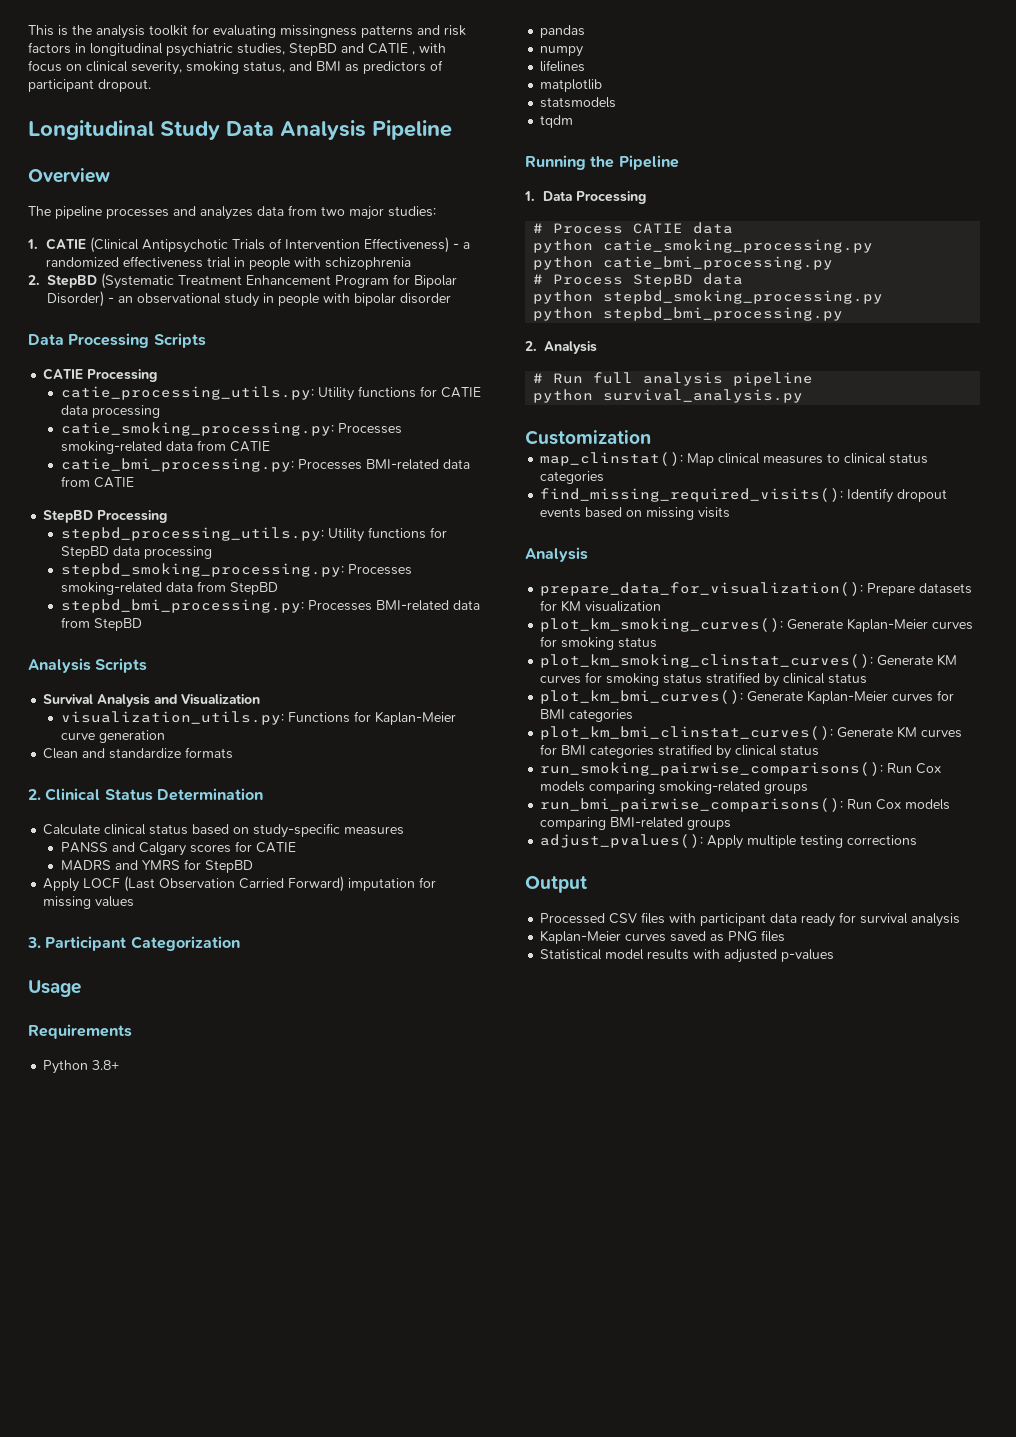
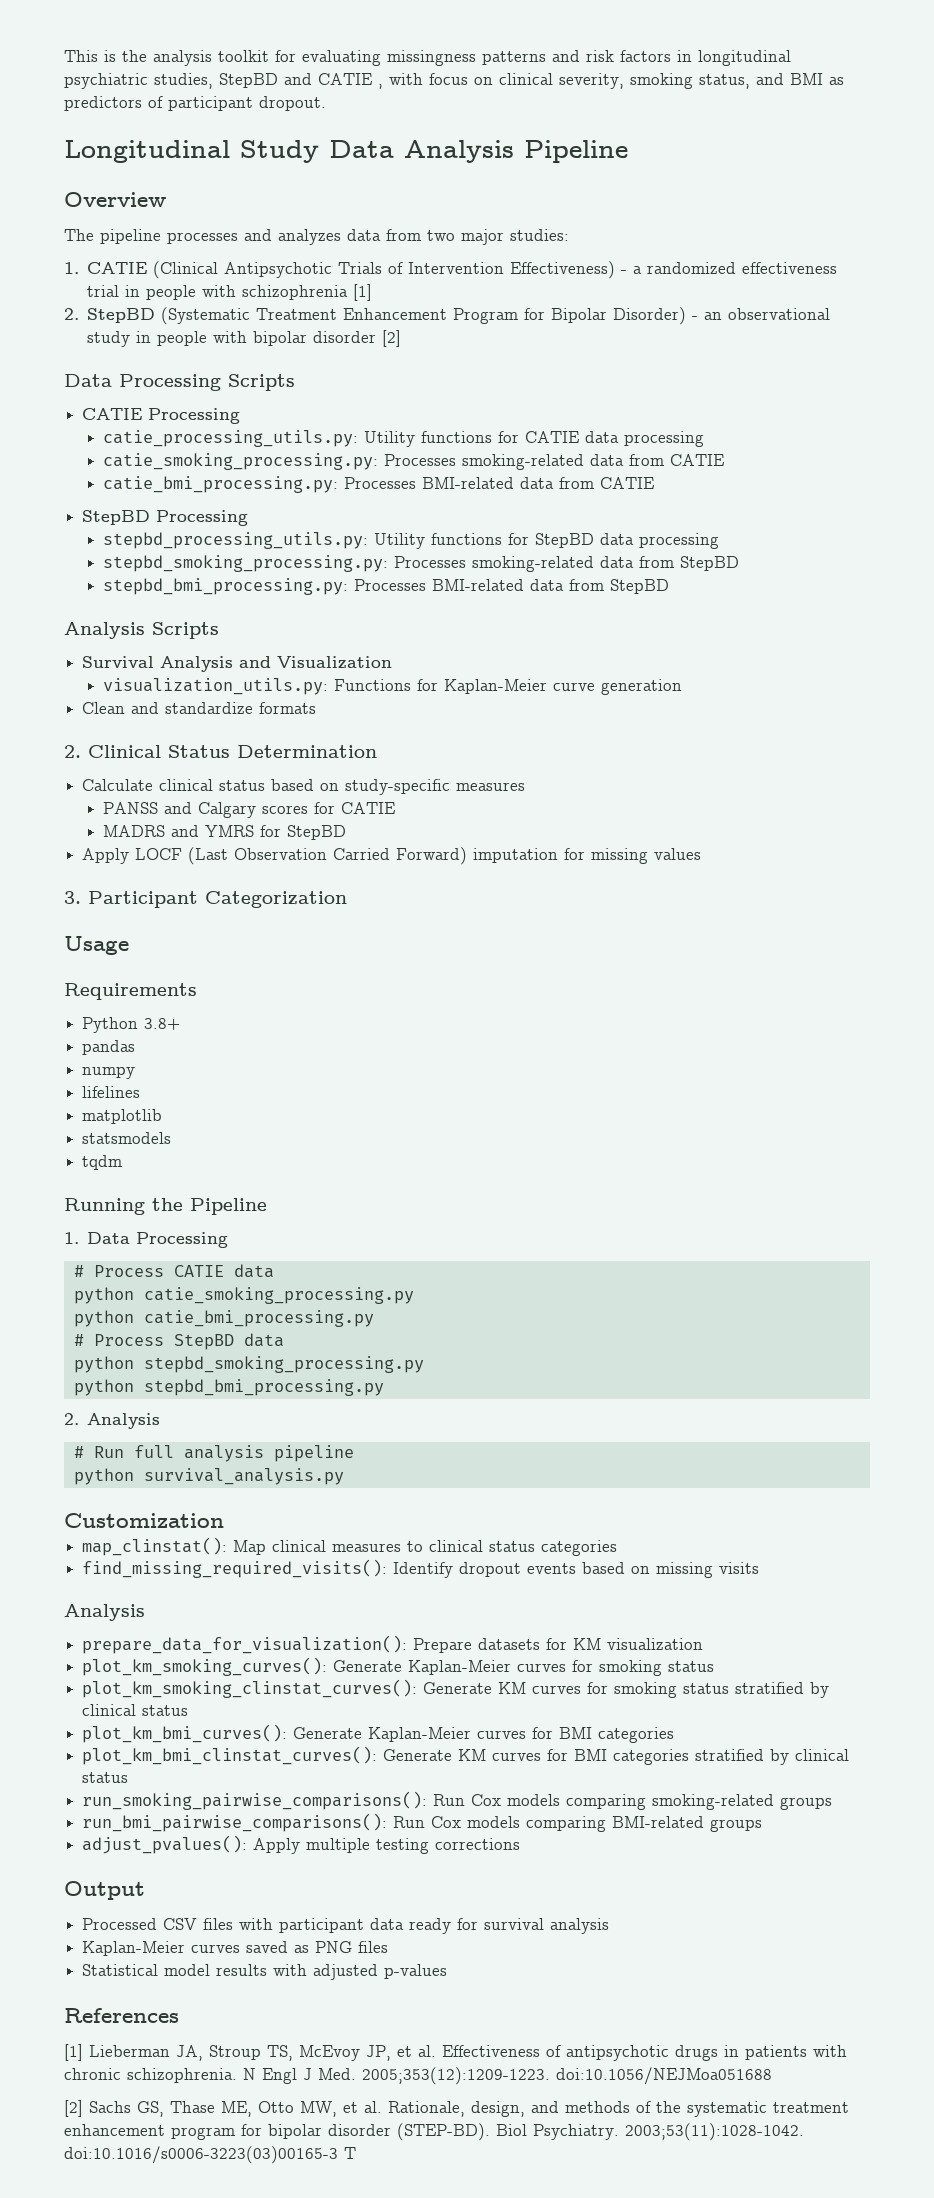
- 1. CATIE (Clinical Antipsychotic Trials of Intervention Effectiveness) - a randomized effectiveness trial in people with schizophrenia
+ 1. CATIE (Clinical Antipsychotic Trials of Intervention Effectiveness) - a randomized effectiveness trial in people with schizophrenia [1]
- 2. StepBD (Systematic Treatment Enhancement Program for Bipolar Disorder) - an observational study in people with bipolar disorder
+ 2. StepBD (Systematic Treatment Enhancement Program for Bipolar Disorder) - an observational study in people with bipolar disorder [2]
+ References
+ [1] Lieberman JA, Stroup TS, McEvoy JP, et al. Effectiveness of antipsychotic drugs in patients with chronic schizophrenia. N Engl J Med. 2005;353(12):1209-1223. doi:10.1056/NEJMoa051688
+ [2] Sachs GS, Thase ME, Otto MW, et al. Rationale, design, and methods of the systematic treatment enhancement program for bipolar disorder (STEP-BD). Biol Psychiatry. 2003;53(11):1028-1042. doi:10.1016/s0006-3223(03)00165-3 T

